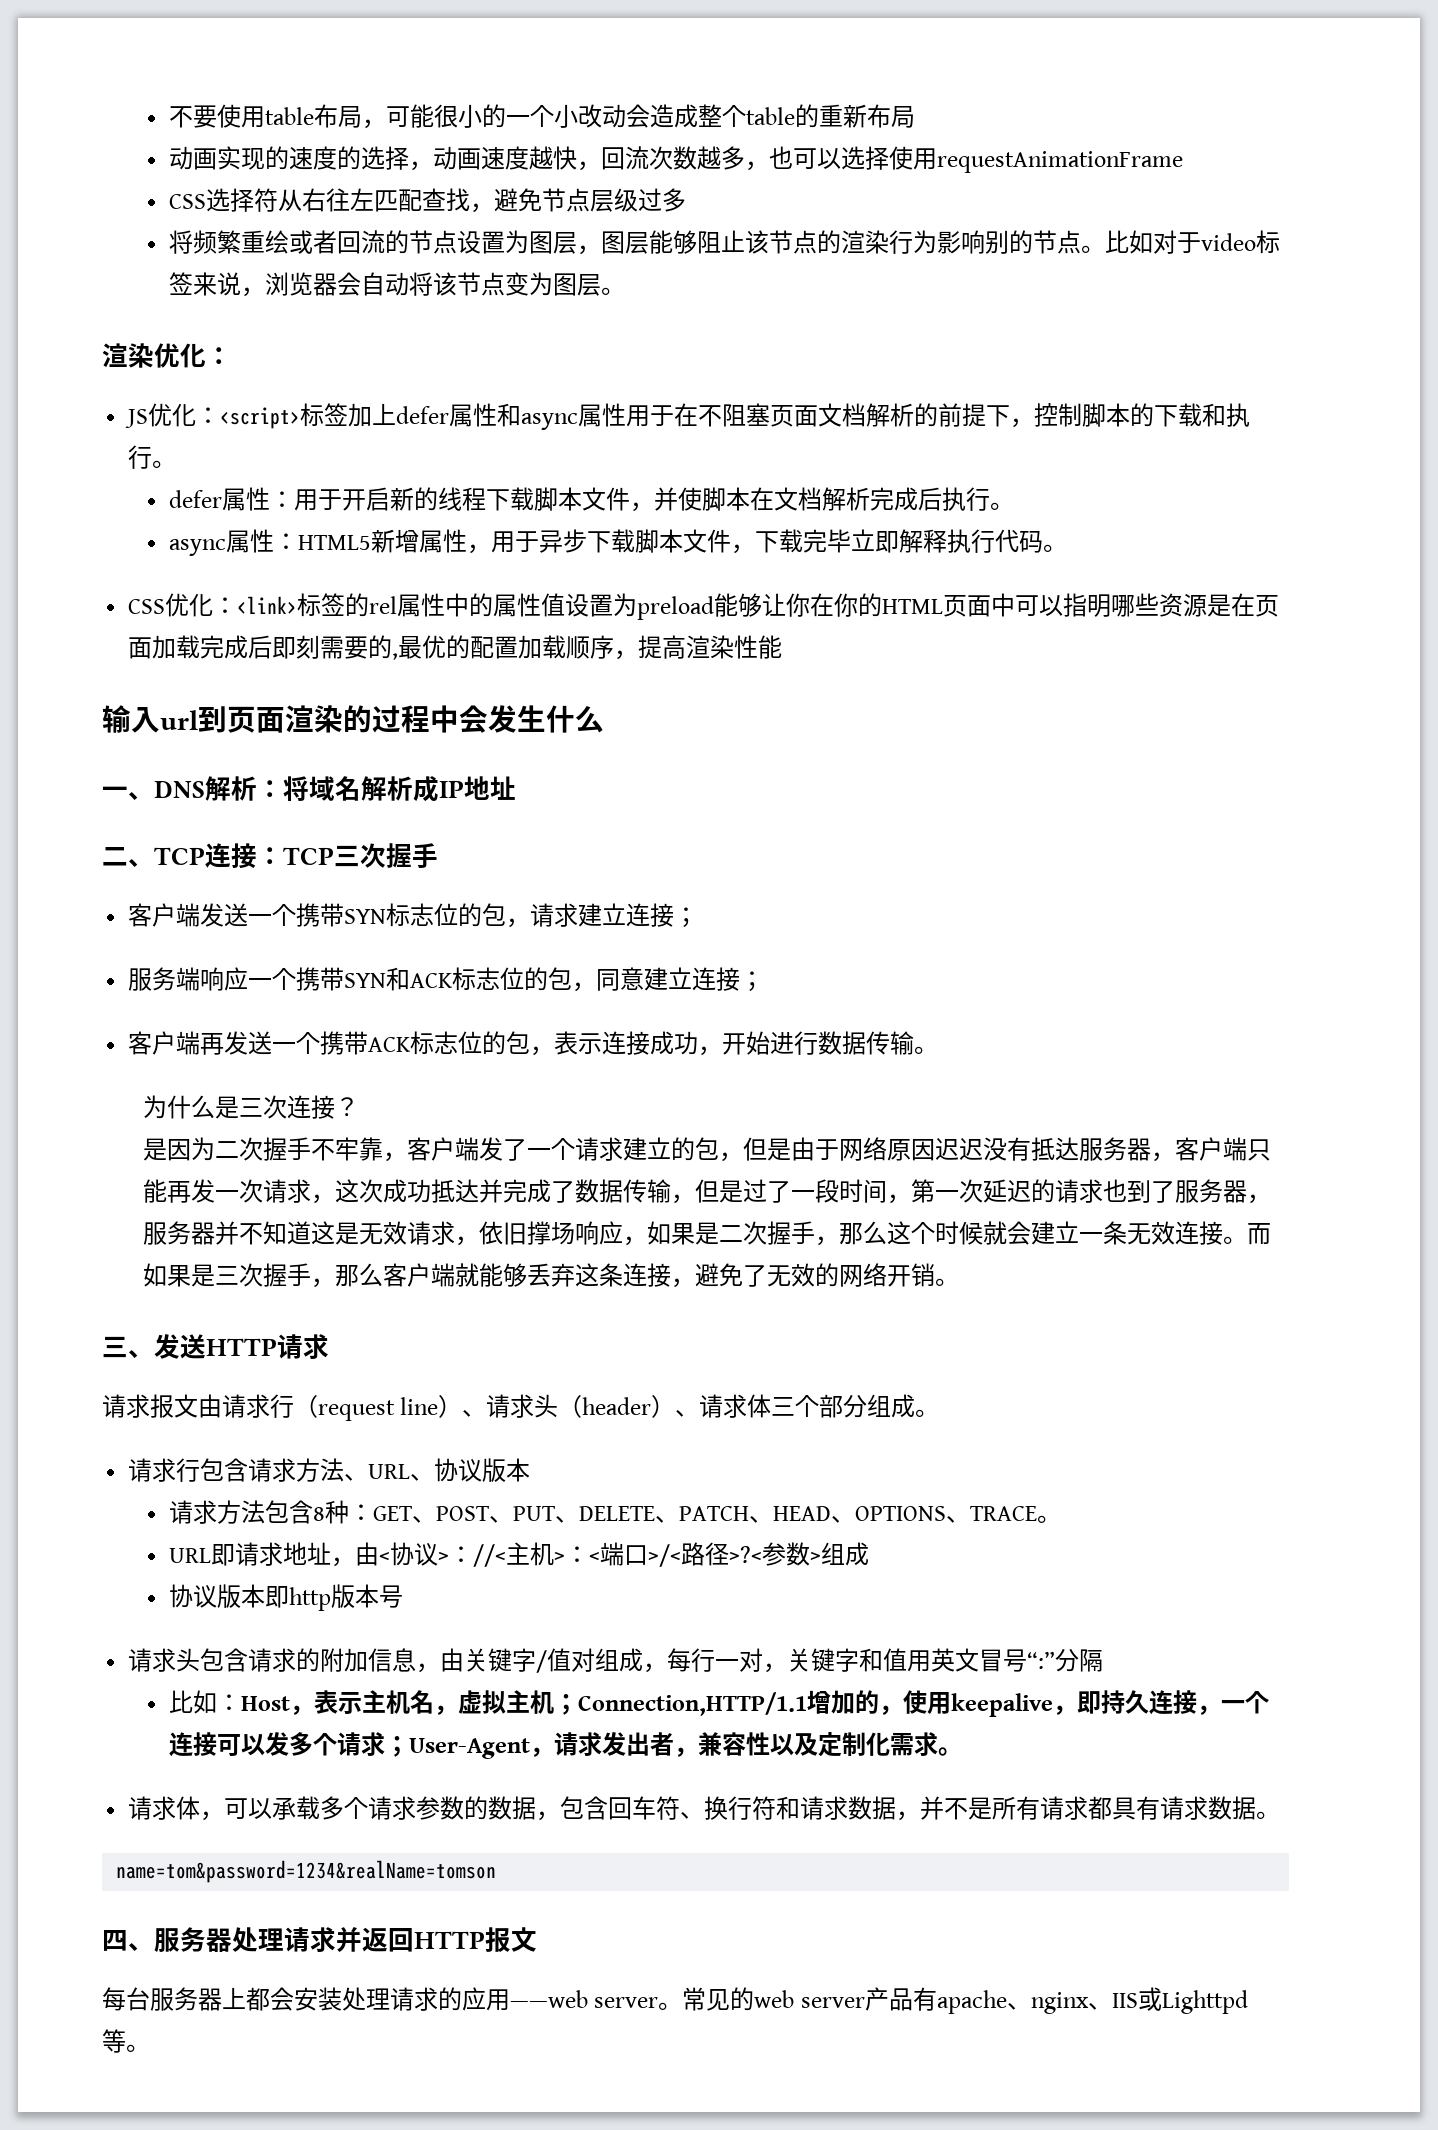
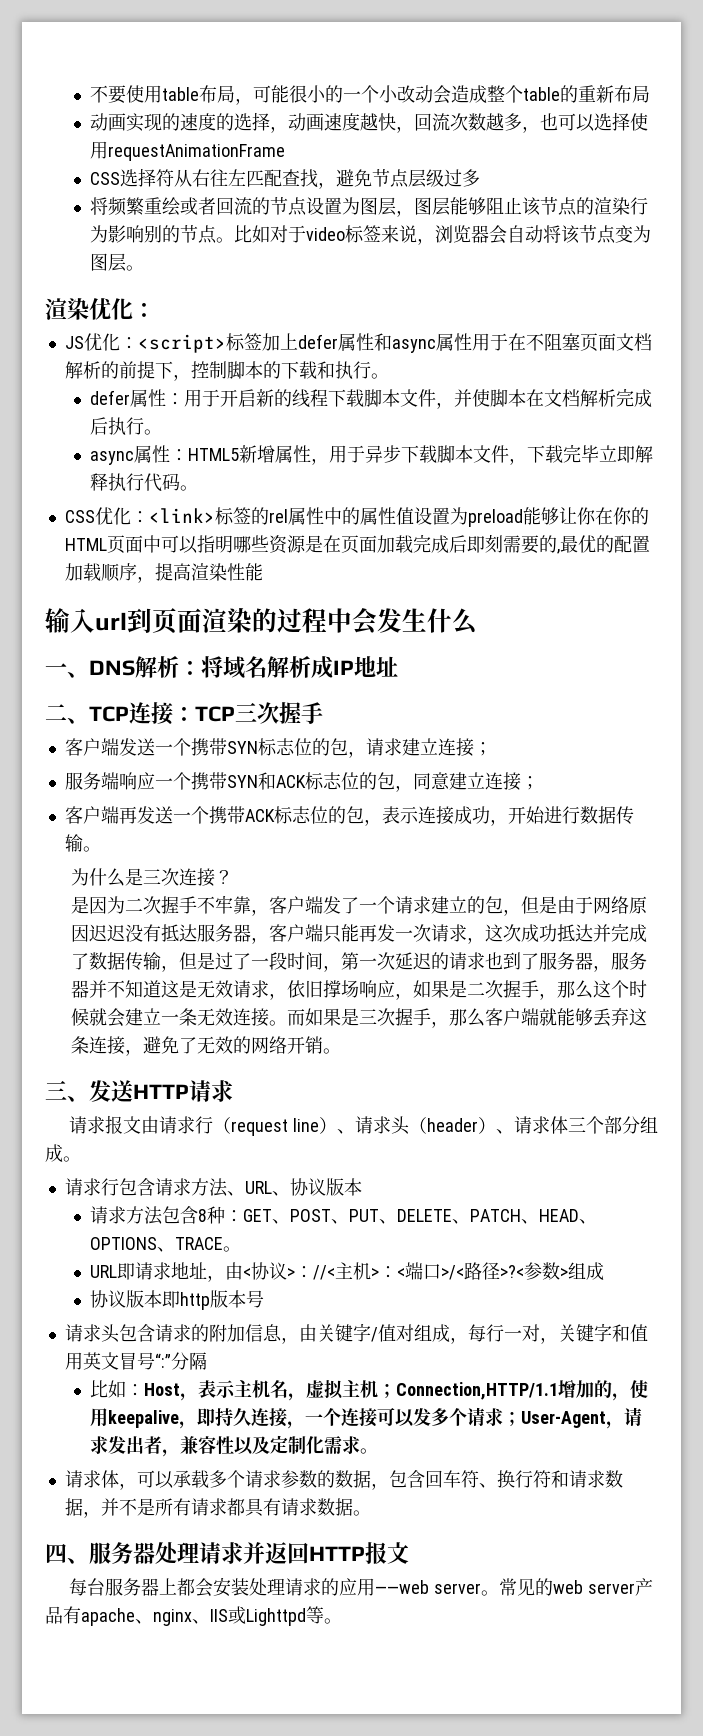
- name=tom&password=1234&realName=tomson

